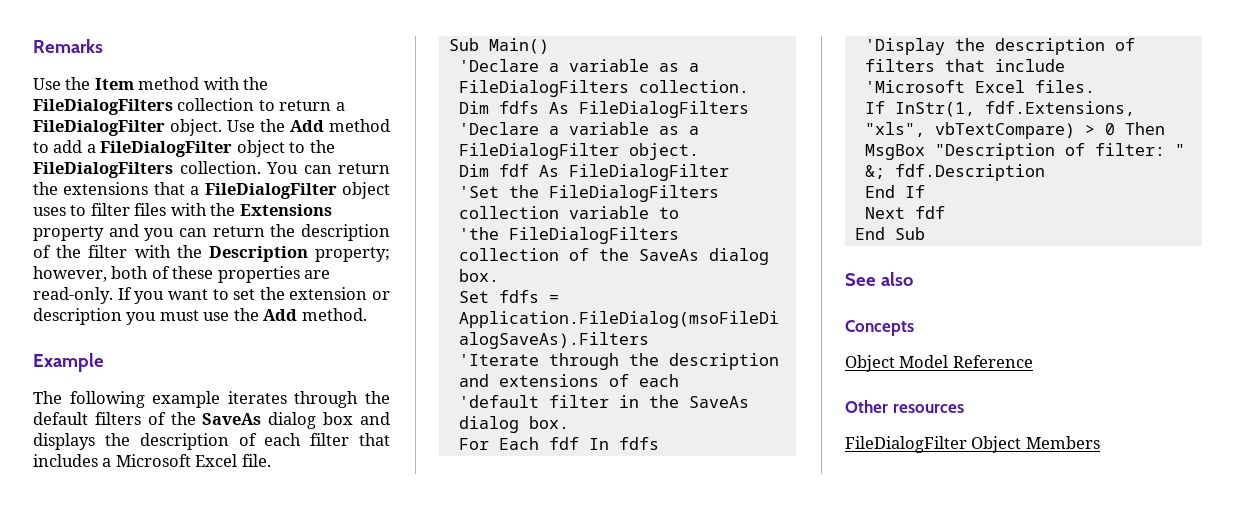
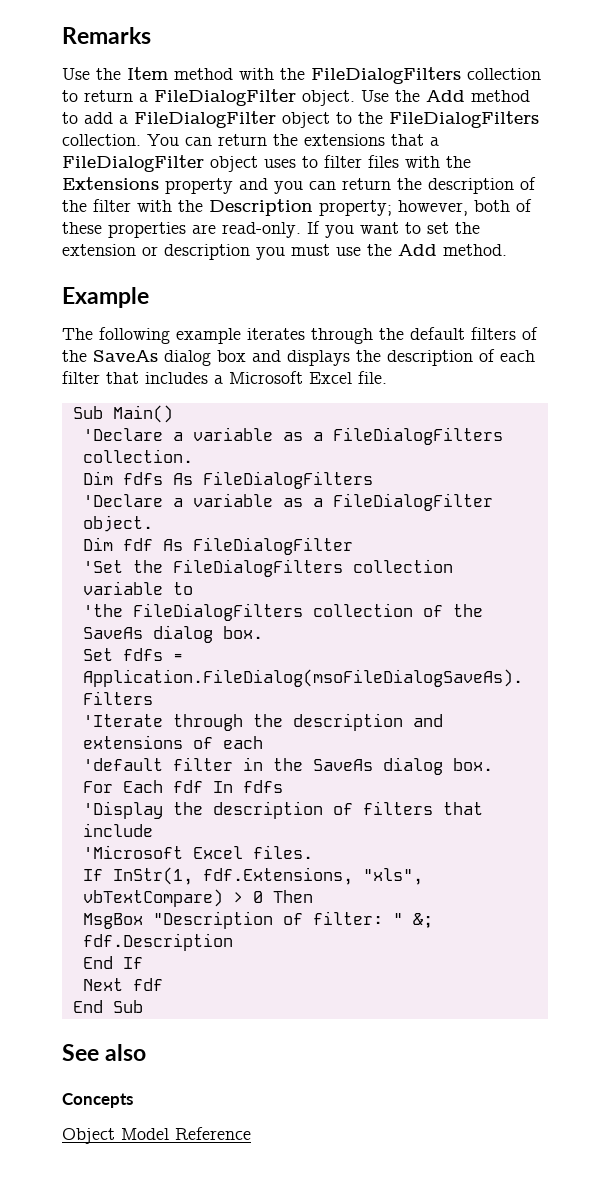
- Other resources
- FileDialogFilter Object Members

